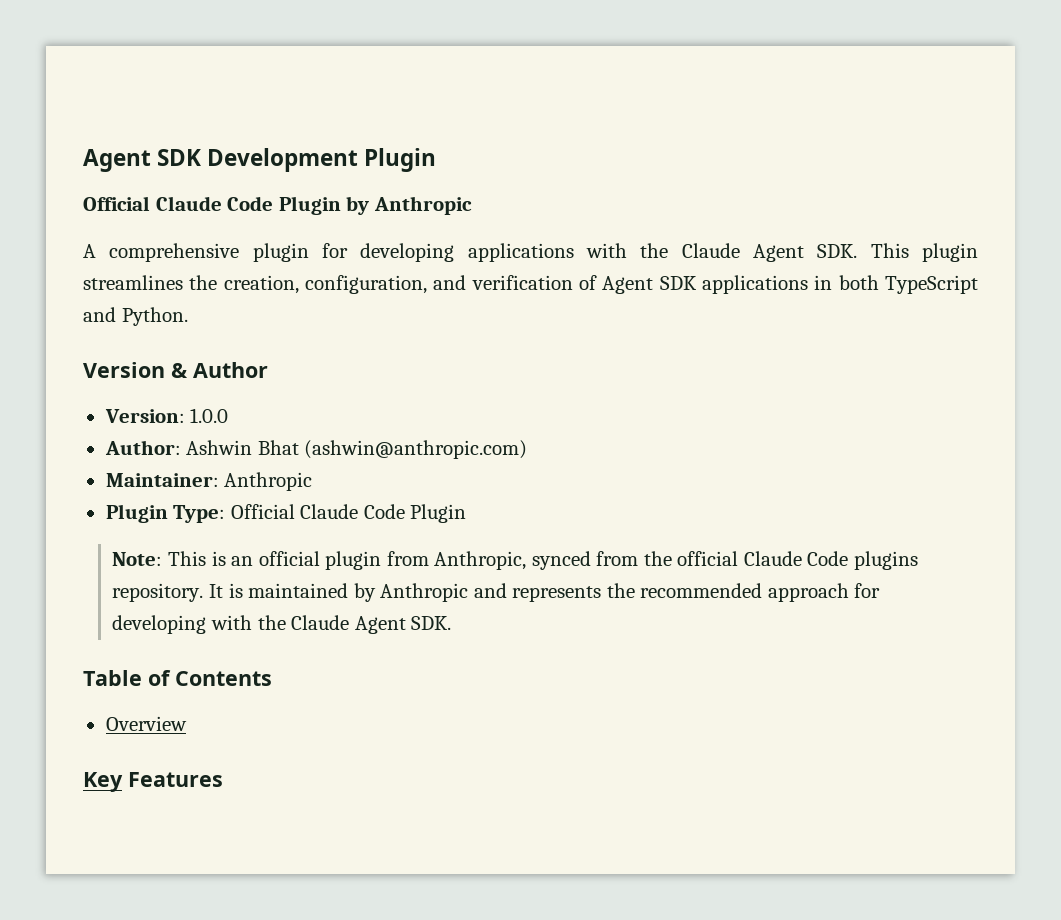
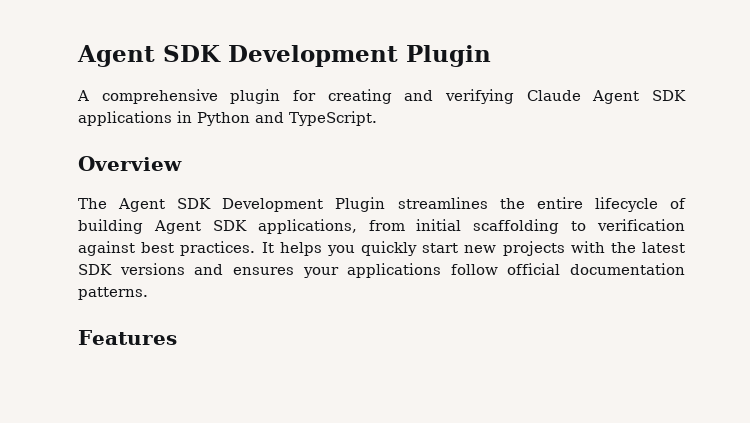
- Official Claude Code Plugin by Anthropic
- A comprehensive plugin for developing applications with the Claude Agent SDK. This plugin streamlines the creation, configuration, and verification of Agent SDK applications in both TypeScript and Python.
- Version & Author
- Version: 1.0.0
- Author: Ashwin Bhat (ashwin@anthropic.com)
- Maintainer: Anthropic
- Plugin Type: Official Claude Code Plugin
- Note: This is an official plugin from Anthropic, synced from the official Claude Code plugins repository. It is maintained by Anthropic and represents the recommended approach for developing with the Claude Agent SDK.
- Table of Contents
+ A comprehensive plugin for creating and verifying Claude Agent SDK applications in Python and TypeScript.
  Overview
- Key Features
+ The Agent SDK Development Plugin streamlines the entire lifecycle of building Agent SDK applications, from initial scaffolding to verification against best practices. It helps you quickly start new projects with the latest SDK versions and ensures your applications follow official documentation patterns.
+ Features

